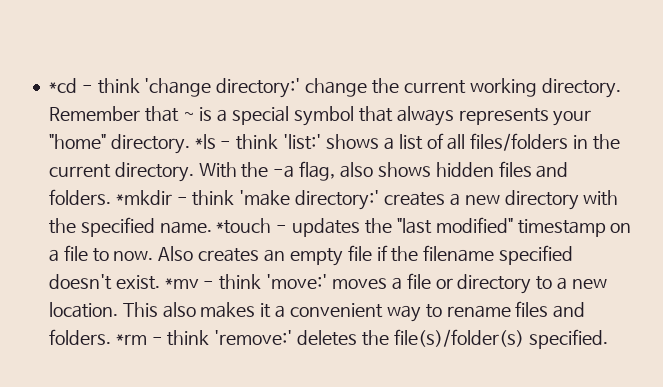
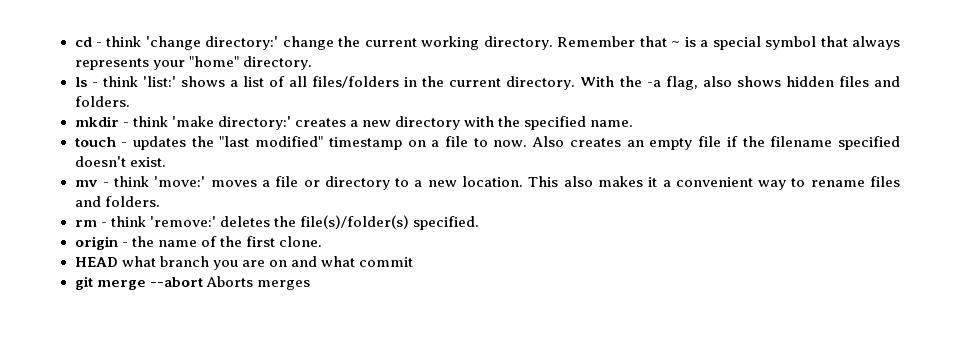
- *cd - think 'change directory:' change the current working directory.
+ cd - think 'change directory:' change the current working directory.
- Remember that ~ is a special symbol that always represents your "home" directory. *ls - think 'list:' shows a list of all files/folders in the current directory.
+ Remember that ~ is a special symbol that always represents your "home" directory.
+ ls - think 'list:' shows a list of all files/folders in the current directory.
- With the -a flag, also shows hidden files and folders. *mkdir - think 'make directory:' creates a new directory with the specified name. *touch - updates the "last modified" timestamp on a file to now.
+ With the -a flag, also shows hidden files and folders.
+ mkdir - think 'make directory:' creates a new directory with the specified name.
+ touch - updates the "last modified" timestamp on a file to now.
- Also creates an empty file if the filename specified doesn't exist. *mv - think 'move:' moves a file or directory to a new location.
+ Also creates an empty file if the filename specified doesn't exist.
+ mv - think 'move:' moves a file or directory to a new location.
- This also makes it a convenient way to rename files and folders. *rm - think 'remove:' deletes the file(s)/folder(s) specified.
+ This also makes it a convenient way to rename files and folders.
+ rm - think 'remove:' deletes the file(s)/folder(s) specified.
+ origin - the name of the first clone.
+ HEAD what branch you are on and what commit
+ git merge --abort Aborts merges

